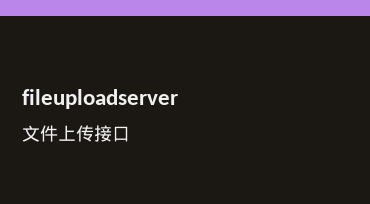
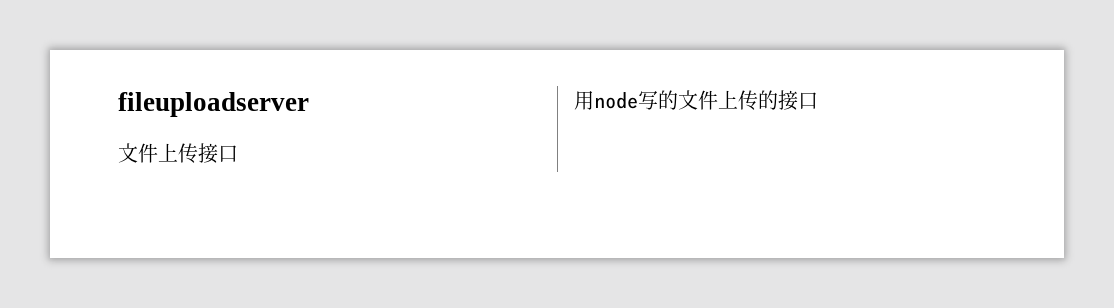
+ 用node写的文件上传的接口

